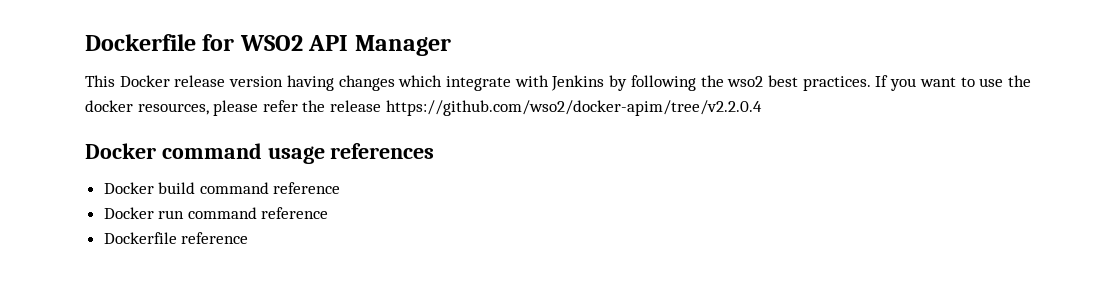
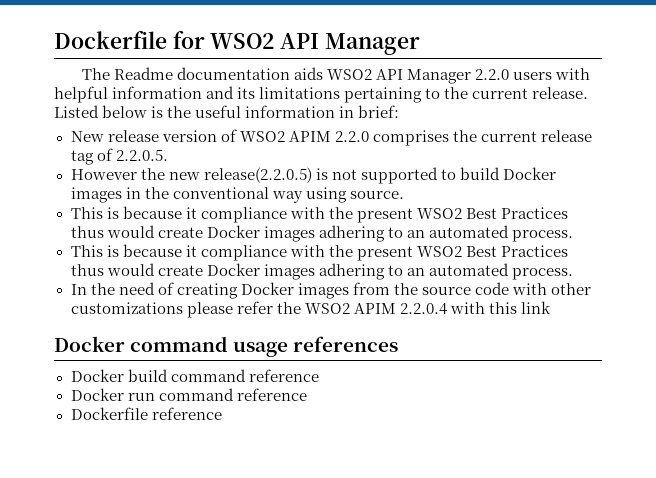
- This Docker release version having changes which integrate with Jenkins by following the wso2 best practices. If you want to use the docker resources, please refer the release https://github.com/wso2/docker-apim/tree/v2.2.0.4
+ The Readme documentation aids WSO2 API Manager 2.2.0 users with helpful information and its limitations pertaining to the current release. Listed below is the useful information in brief:
+ New release version of WSO2 APIM 2.2.0 comprises the current release tag of 2.2.0.5.
+ However the new release(2.2.0.5) is not supported to build Docker images in the conventional way using source.
+ This is because it compliance with the present WSO2 Best Practices thus would create Docker images adhering to an automated process.
+ This is because it compliance with the present WSO2 Best Practices thus would create Docker images adhering to an automated process.
+ In the need of creating Docker images from the source code with other customizations please refer the WSO2 APIM 2.2.0.4 with this link

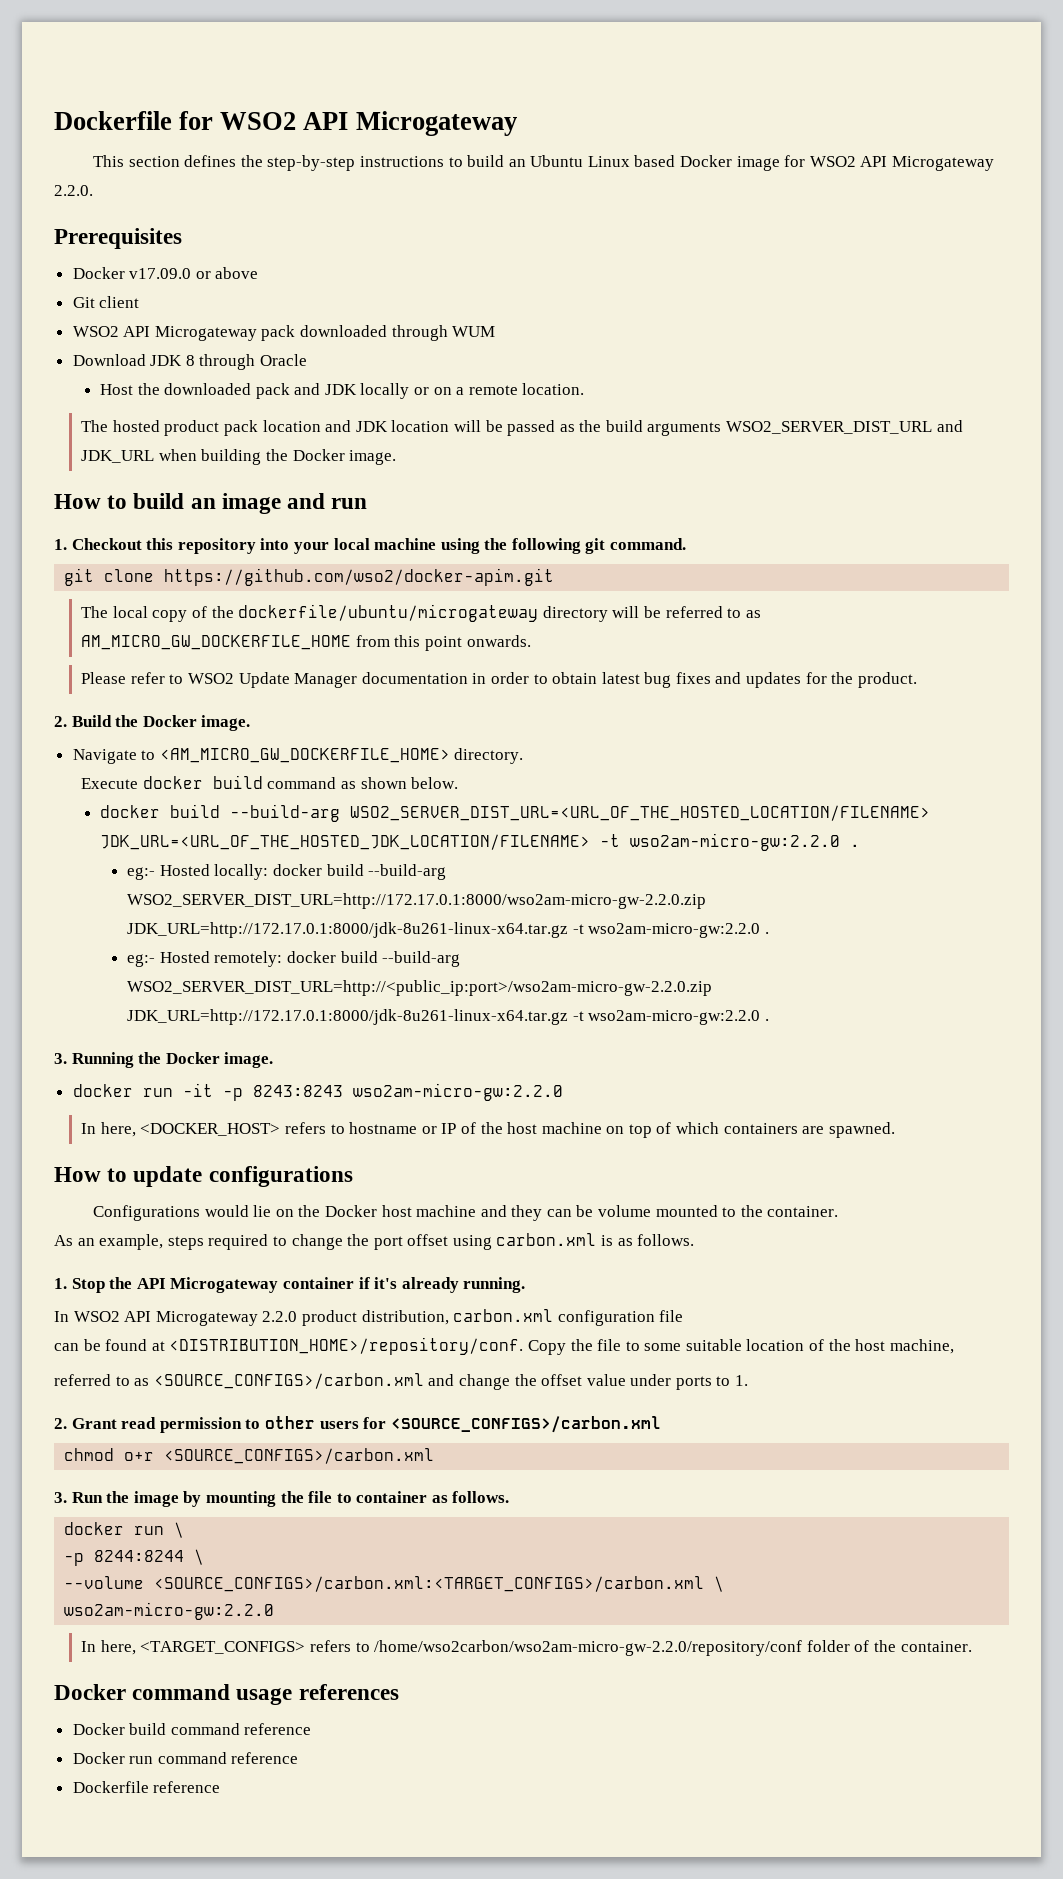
- Dockerfile for WSO2 API Manager
- The Readme documentation aids WSO2 API Manager 2.2.0 users with helpful information and its limitations pertaining to the current release. Listed below is the useful information in brief:
- New release version of WSO2 APIM 2.2.0 comprises the current release tag of 2.2.0.5.
- However the new release(2.2.0.5) is not supported to build Docker images in the conventional way using source.
- This is because it compliance with the present WSO2 Best Practices thus would create Docker images adhering to an automated process.
- This is because it compliance with the present WSO2 Best Practices thus would create Docker images adhering to an automated process.
- In the need of creating Docker images from the source code with other customizations please refer the WSO2 APIM 2.2.0.4 with this link
+ Dockerfile for WSO2 API Microgateway
+ This section defines the step-by-step instructions to build an Ubuntu Linux based Docker image for WSO2 API Microgateway 2.2.0.
+ Prerequisites
+ Docker v17.09.0 or above
+ Git client
+ WSO2 API Microgateway pack downloaded through WUM
+ Download JDK 8 through Oracle
+ Host the downloaded pack and JDK locally or on a remote location.
+ The hosted product pack location and JDK location will be passed as the build arguments WSO2_SERVER_DIST_URL and JDK_URL when building the Docker image.
+ How to build an image and run
+ 1. Checkout this repository into your local machine using the following git command.
+ git clone https://github.com/wso2/docker-apim.git
+ The local copy of the dockerfile/ubuntu/microgateway directory will be referred to as AM_MICRO_GW_DOCKERFILE_HOME from this point onwards.
+ Please refer to WSO2 Update Manager documentation in order to obtain latest bug fixes and updates for the product.
+ 2. Build the Docker image.
+ Navigate to <AM_MICRO_GW_DOCKERFILE_HOME> directory.
+ Execute docker build command as shown below.
+ docker build --build-arg WSO2_SERVER_DIST_URL=<URL_OF_THE_HOSTED_LOCATION/FILENAME> JDK_URL=<URL_OF_THE_HOSTED_JDK_LOCATION/FILENAME> -t wso2am-micro-gw:2.2.0 .
+ eg:- Hosted locally: docker build --build-arg WSO2_SERVER_DIST_URL=http://172.17.0.1:8000/wso2am-micro-gw-2.2.0.zip JDK_URL=http://172.17.0.1:8000/jdk-8u261-linux-x64.tar.gz -t wso2am-micro-gw:2.2.0 .
+ eg:- Hosted remotely: docker build --build-arg WSO2_SERVER_DIST_URL=http://<public_ip:port>/wso2am-micro-gw-2.2.0.zip JDK_URL=http://172.17.0.1:8000/jdk-8u261-linux-x64.tar.gz -t wso2am-micro-gw:2.2.0 .
+ 3. Running the Docker image.
+ docker run -it -p 8243:8243 wso2am-micro-gw:2.2.0
+ In here, <DOCKER_HOST> refers to hostname or IP of the host machine on top of which containers are spawned.
+ How to update configurations
+ Configurations would lie on the Docker host machine and they can be volume mounted to the container.
+ As an example, steps required to change the port offset using carbon.xml is as follows.
+ 1. Stop the API Microgateway container if it's already running.
+ In WSO2 API Microgateway 2.2.0 product distribution, carbon.xml configuration file
+ can be found at <DISTRIBUTION_HOME>/repository/conf. Copy the file to some suitable location of the host machine,
+ referred to as <SOURCE_CONFIGS>/carbon.xml and change the offset value under ports to 1.
+ 2. Grant read permission to other users for <SOURCE_CONFIGS>/carbon.xml
+ chmod o+r <SOURCE_CONFIGS>/carbon.xml
+ 3. Run the image by mounting the file to container as follows.
+ docker run \
+ -p 8244:8244 \
+ --volume <SOURCE_CONFIGS>/carbon.xml:<TARGET_CONFIGS>/carbon.xml \
+ wso2am-micro-gw:2.2.0
+ In here, <TARGET_CONFIGS> refers to /home/wso2carbon/wso2am-micro-gw-2.2.0/repository/conf folder of the container.

